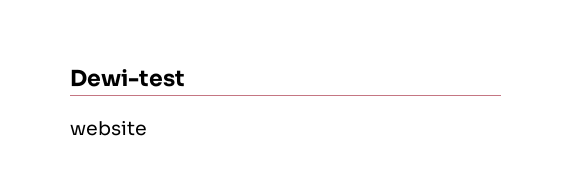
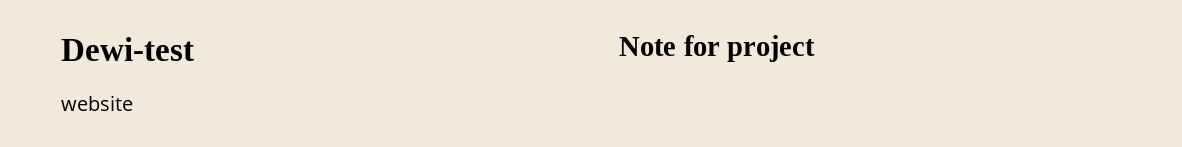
+ Note for project

